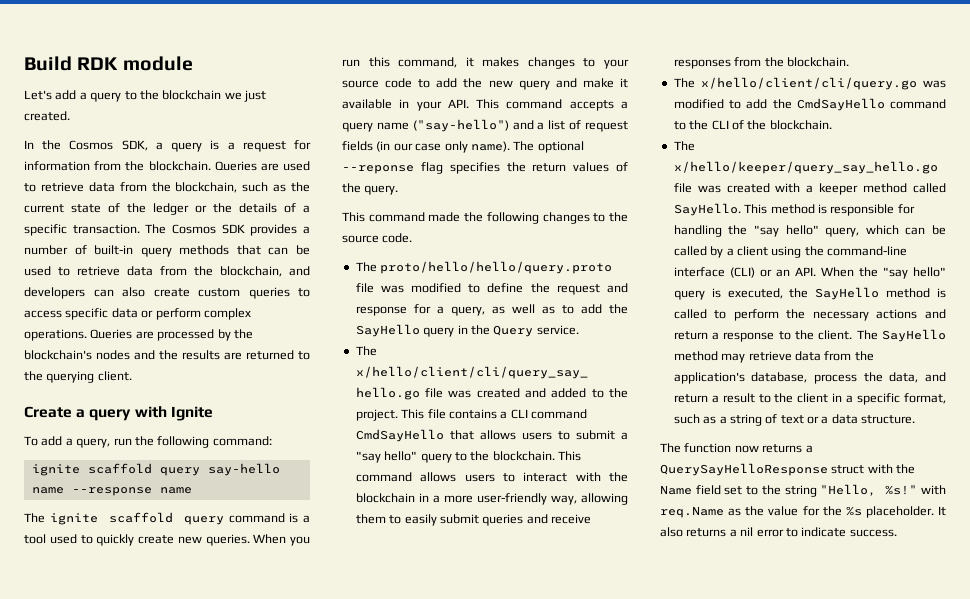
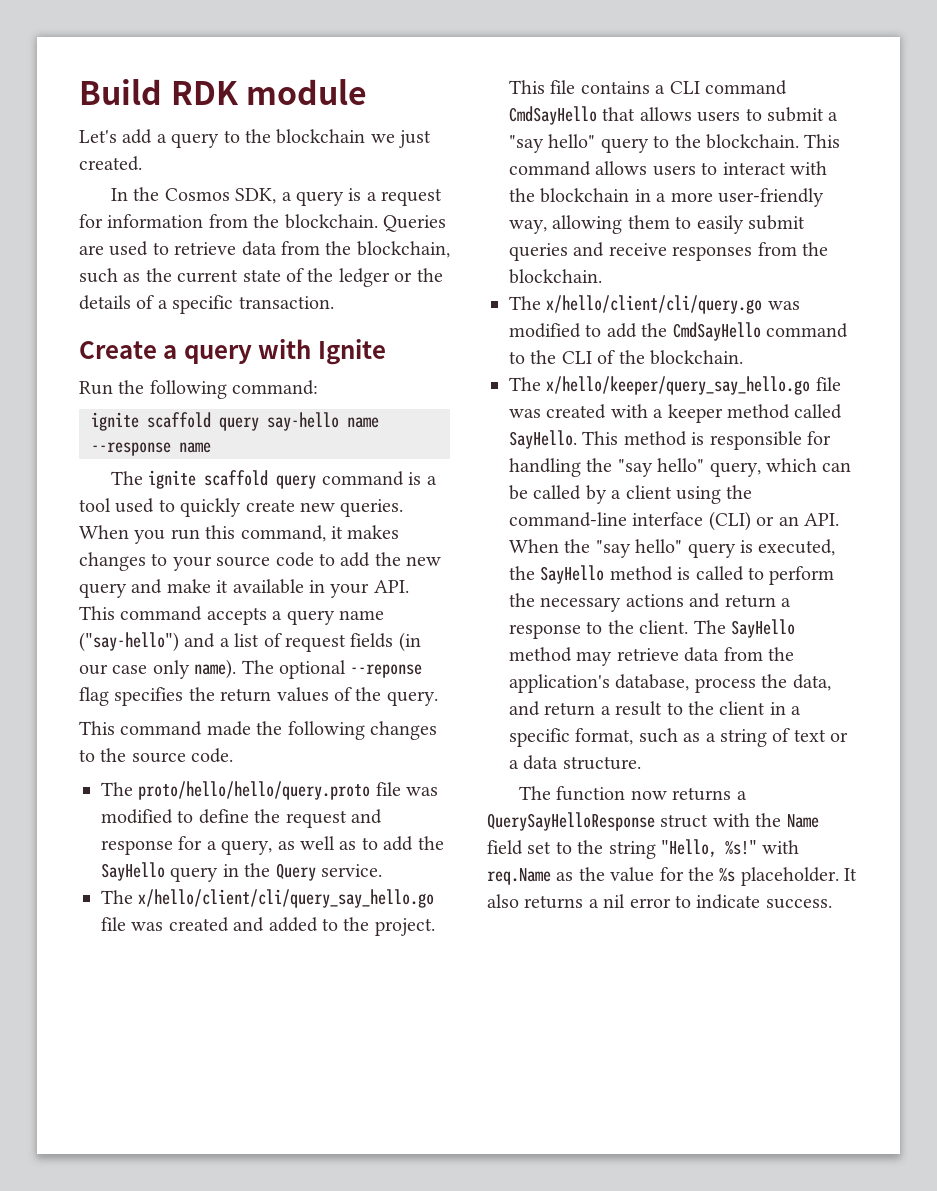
- The Cosmos SDK provides a number of built-in query methods that can be used to retrieve data from the blockchain, and developers can also create custom queries to access specific data or perform complex operations. Queries are processed by the blockchain's nodes and the results are returned to the querying client.
- To add a query, run the following command:
+ Run the following command:

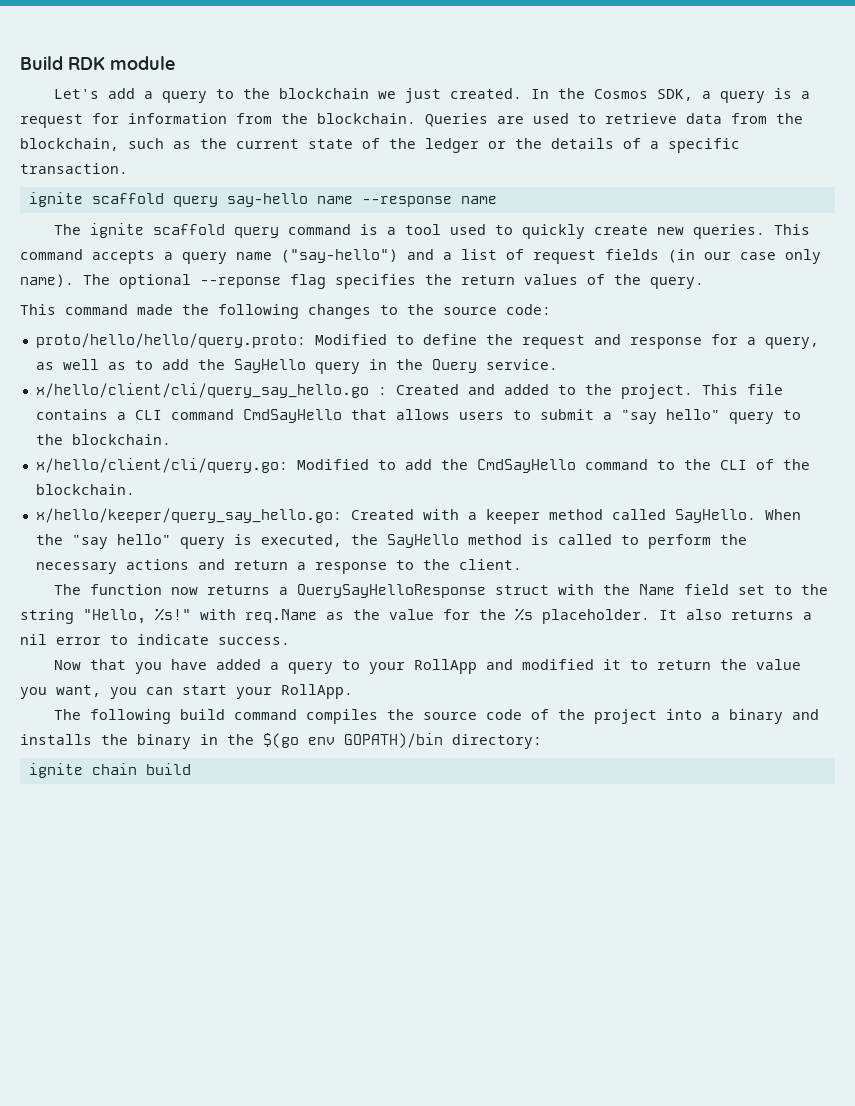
- Let's add a query to the blockchain we just created.
- In the Cosmos SDK, a query is a request for information from the blockchain.
+ Let's add a query to the blockchain we just created. In the Cosmos SDK, a query is a request for information from the blockchain.
- Create a query with Ignite
- Run the following command:
- When you run this command, it makes changes to your source code to add the new query and make it available in your API. This command accepts a query name ("say-hello") and a list of request fields (in our case only name).
+ This command accepts a query name ("say-hello") and a list of request fields (in our case only name).
- This command made the following changes to the source code.
- The proto/hello/hello/query.proto file was modified to define the request and response for a query, as well as to add the SayHello query in the Query service.
+ This command made the following changes to the source code:
+ proto/hello/hello/query.proto: Modified to define the request and response for a query, as well as to add the SayHello query in the Query service.
- The x/hello/client/cli/query_say_hello.go file was created and added to the project.
+ x/hello/client/cli/query_say_hello.go : Created and added to the project.
- This file contains a CLI command CmdSayHello that allows users to submit a "say hello" query to the blockchain. This command allows users to interact with the blockchain in a more user-friendly way, allowing them to easily submit queries and receive responses from the blockchain.
- The x/hello/client/cli/query.go was modified to add the CmdSayHello command to the CLI of the blockchain.
+ This file contains a CLI command CmdSayHello that allows users to submit a "say hello" query to the blockchain.
+ x/hello/client/cli/query.go: Modified to add the CmdSayHello command to the CLI of the blockchain.
- The x/hello/keeper/query_say_hello.go file was created with a keeper method called SayHello.
+ x/hello/keeper/query_say_hello.go: Created with a keeper method called SayHello.
- This method is responsible for handling the "say hello" query, which can be called by a client using the command-line interface (CLI) or an API. When the "say hello" query is executed, the SayHello method is called to perform the necessary actions and return a response to the client. The SayHello method may retrieve data from the application's database, process the data, and return a result to the client in a specific format, such as a string of text or a data structure.
+ When the "say hello" query is executed, the SayHello method is called to perform the necessary actions and return a response to the client.
+ Now that you have added a query to your RollApp and modified it to return the value you want, you can start your RollApp.
+ The following build command compiles the source code of the project into a binary and installs the binary in the $(go env GOPATH)/bin directory:
+ ignite chain build

